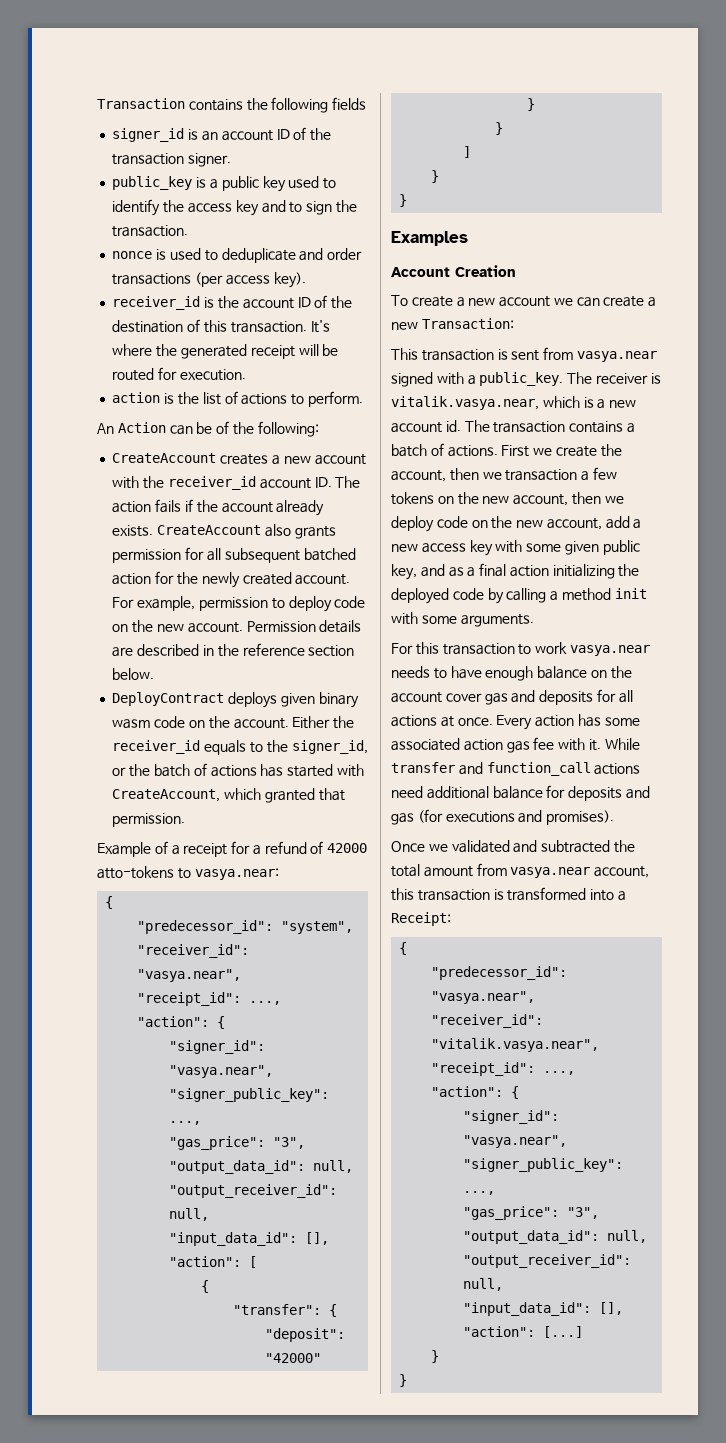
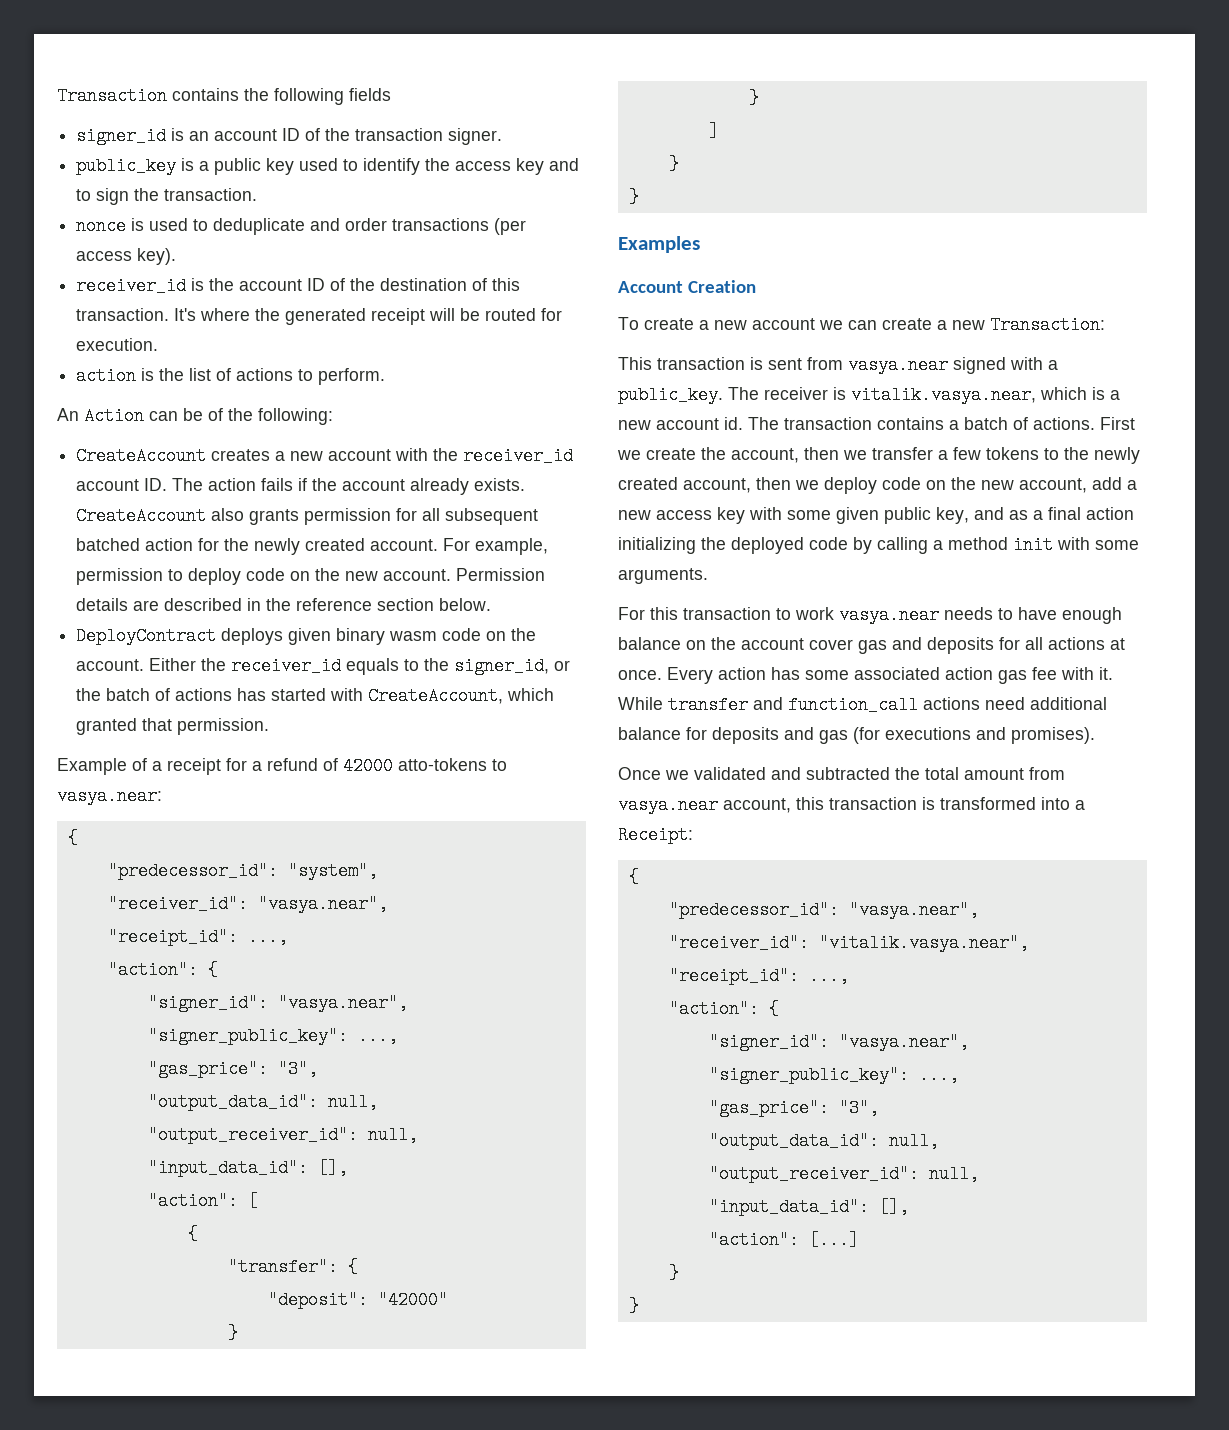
- First we create the account, then we transaction a few tokens on the new account, then we deploy code on the new account, add a new access key with some given public key, and as a final action initializing the deployed code by calling a method init with some arguments.
+ First we create the account, then we transfer a few tokens to the newly created account, then we deploy code on the new account, add a new access key with some given public key, and as a final action initializing the deployed code by calling a method init with some arguments.

